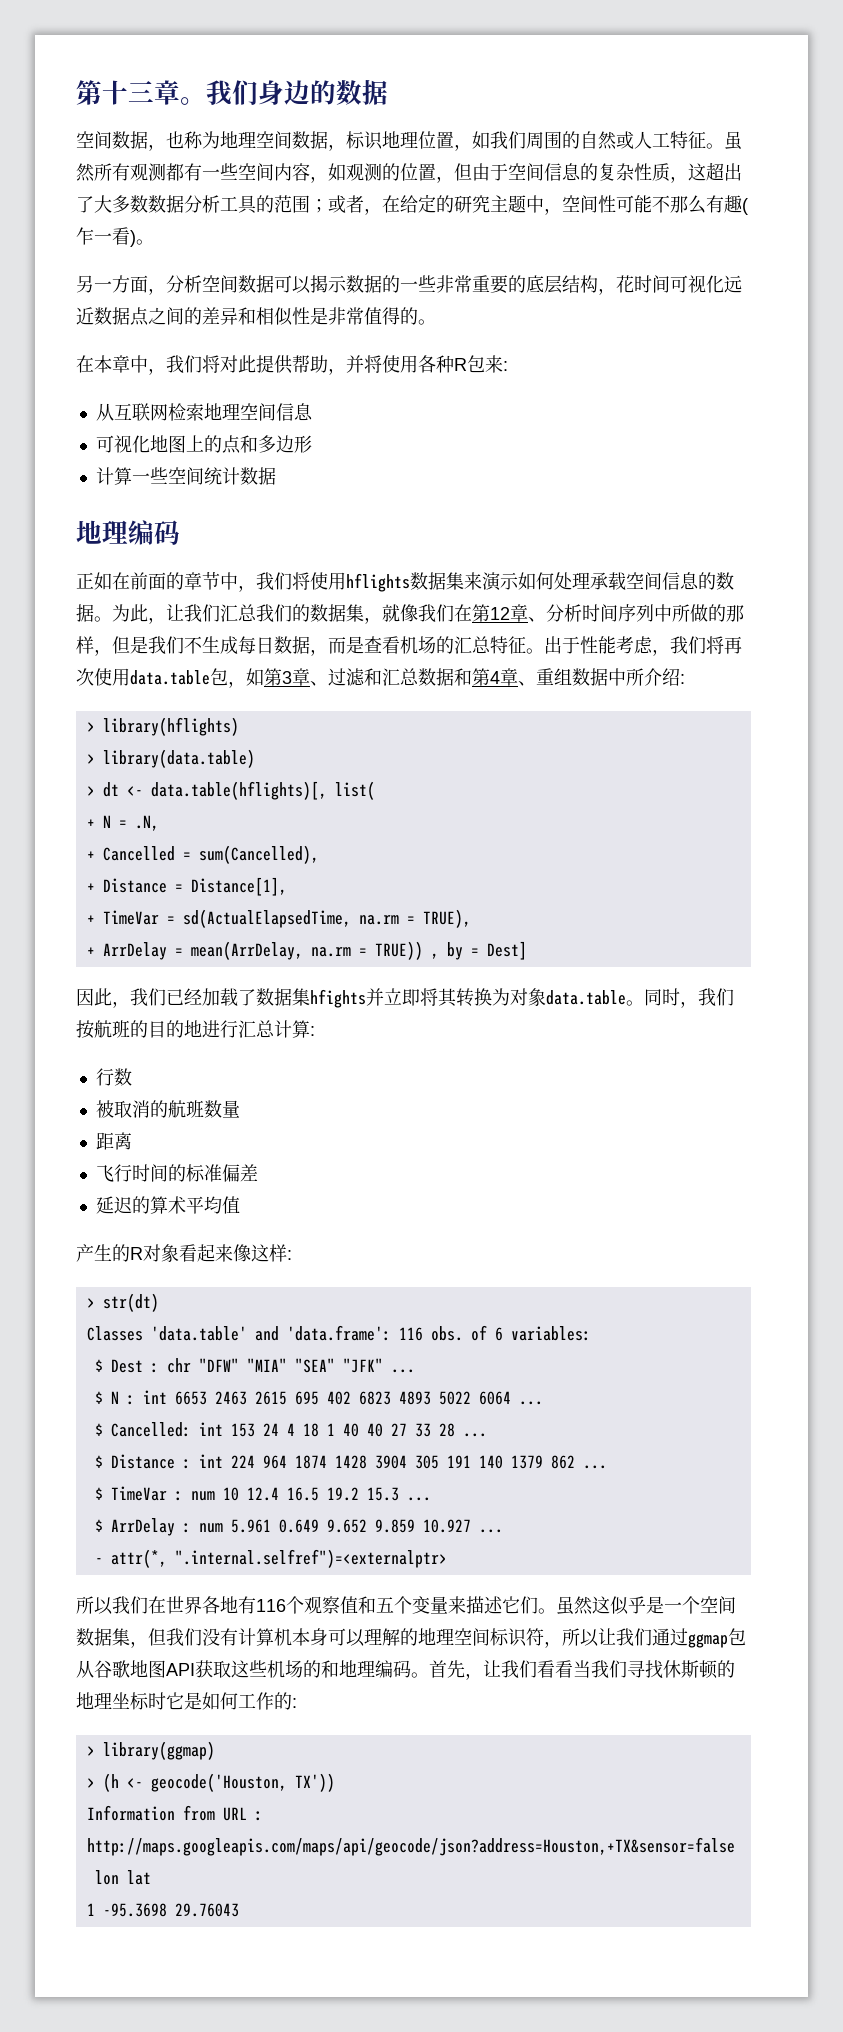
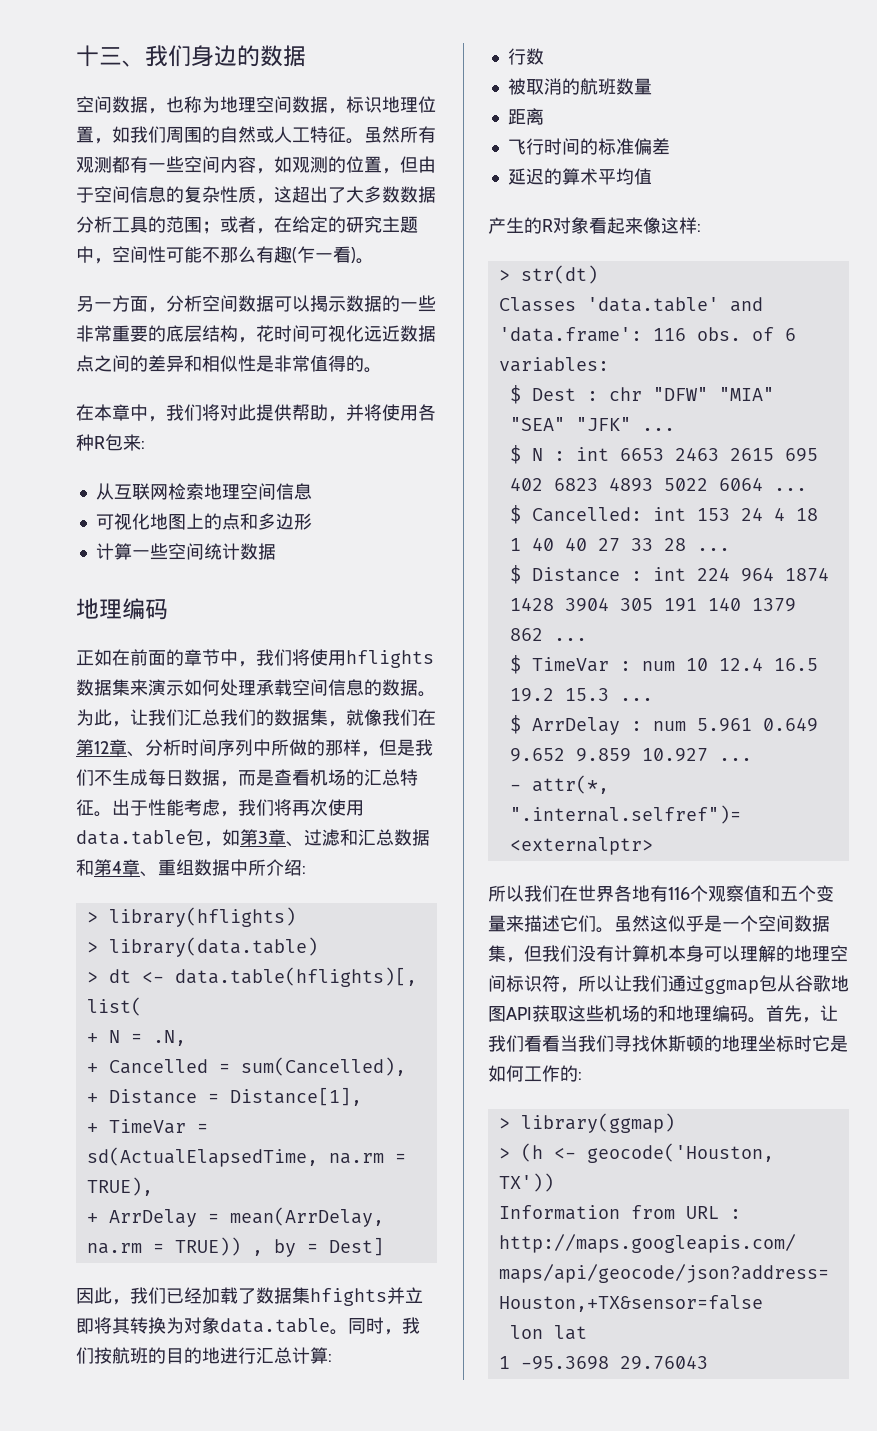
- 第十三章。我们身边的数据
+ 十三、我们身边的数据

